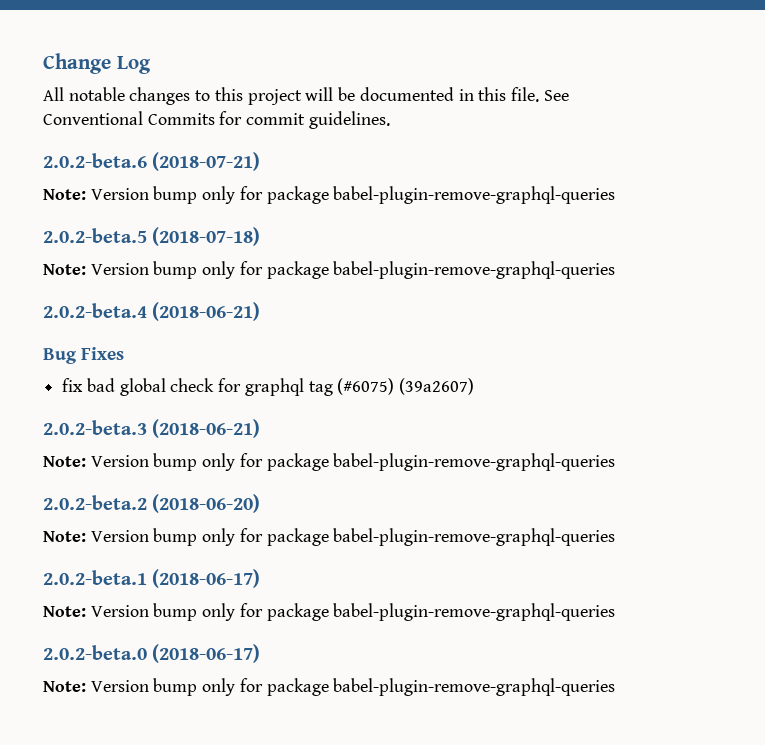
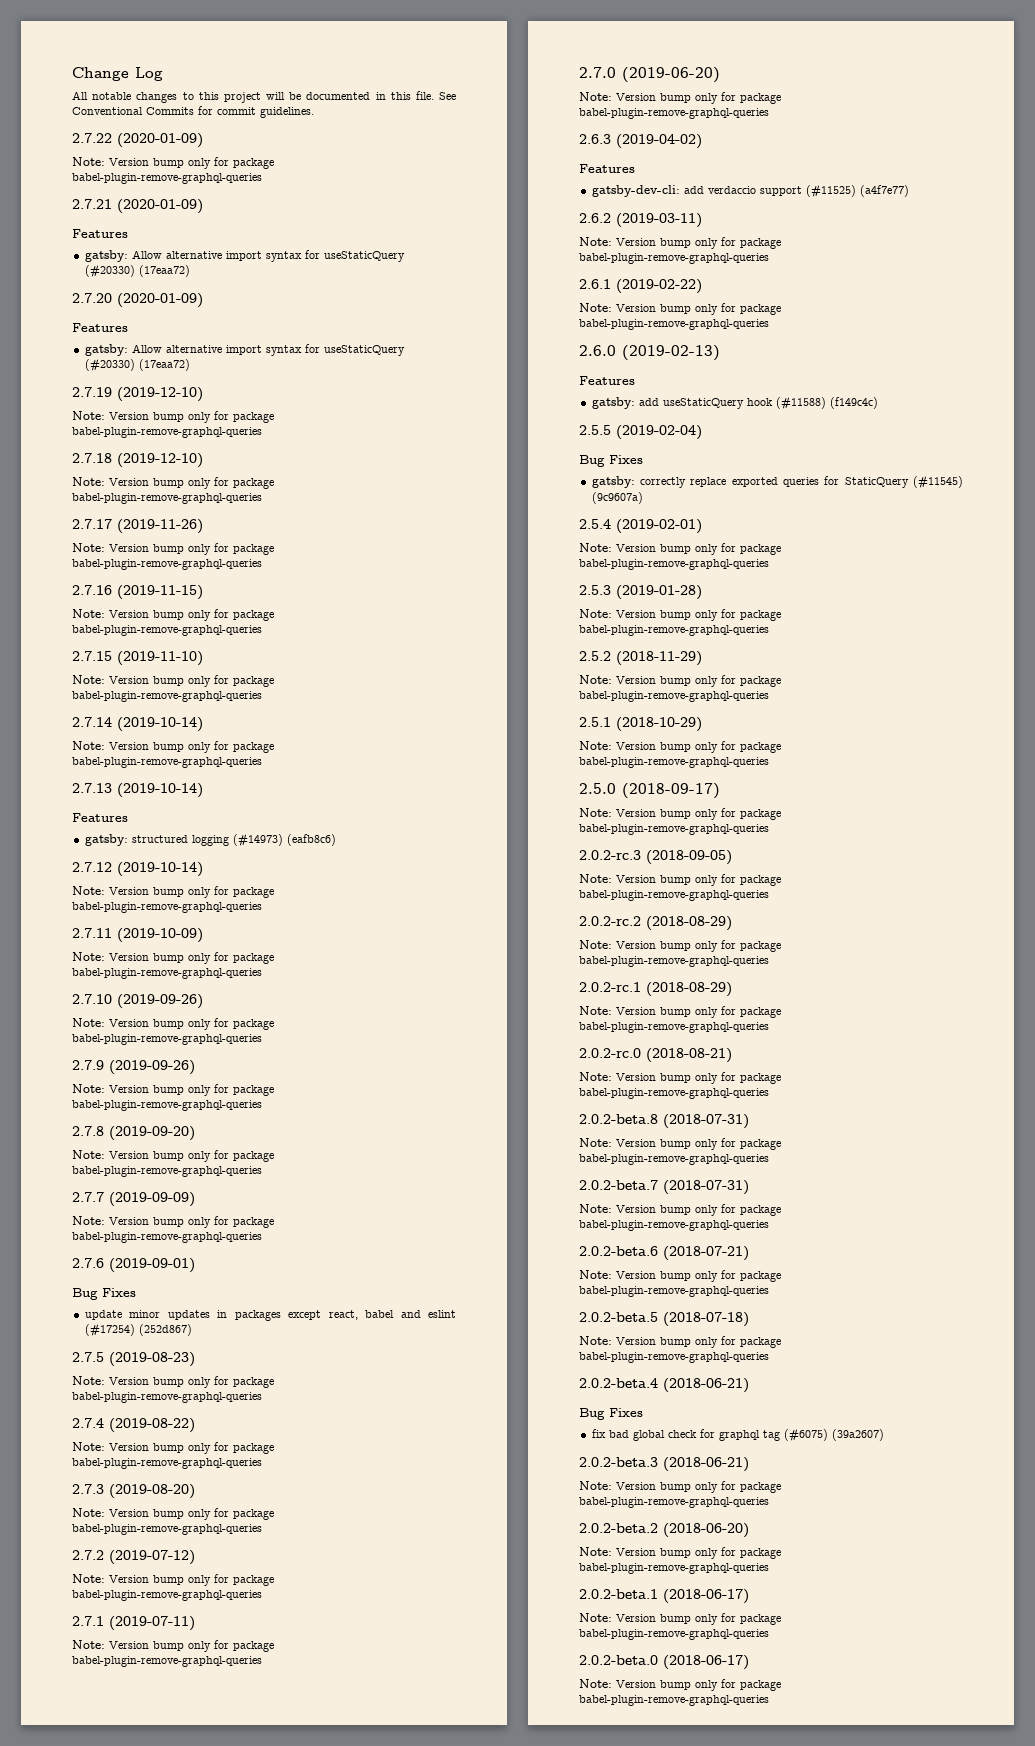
+ 2.7.22 (2020-01-09)
+ Note: Version bump only for package babel-plugin-remove-graphql-queries
+ 2.7.21 (2020-01-09)
+ Features
+ gatsby: Allow alternative import syntax for useStaticQuery (#20330) (17eaa72)
+ 2.7.20 (2020-01-09)
+ Features
+ gatsby: Allow alternative import syntax for useStaticQuery (#20330) (17eaa72)
+ 2.7.19 (2019-12-10)
+ Note: Version bump only for package babel-plugin-remove-graphql-queries
+ 2.7.18 (2019-12-10)
+ Note: Version bump only for package babel-plugin-remove-graphql-queries
+ 2.7.17 (2019-11-26)
+ Note: Version bump only for package babel-plugin-remove-graphql-queries
+ 2.7.16 (2019-11-15)
+ Note: Version bump only for package babel-plugin-remove-graphql-queries
+ 2.7.15 (2019-11-10)
+ Note: Version bump only for package babel-plugin-remove-graphql-queries
+ 2.7.14 (2019-10-14)
+ Note: Version bump only for package babel-plugin-remove-graphql-queries
+ 2.7.13 (2019-10-14)
+ Features
+ gatsby: structured logging (#14973) (eafb8c6)
+ 2.7.12 (2019-10-14)
+ Note: Version bump only for package babel-plugin-remove-graphql-queries
+ 2.7.11 (2019-10-09)
+ Note: Version bump only for package babel-plugin-remove-graphql-queries
+ 2.7.10 (2019-09-26)
+ Note: Version bump only for package babel-plugin-remove-graphql-queries
+ 2.7.9 (2019-09-26)
+ Note: Version bump only for package babel-plugin-remove-graphql-queries
+ 2.7.8 (2019-09-20)
+ Note: Version bump only for package babel-plugin-remove-graphql-queries
+ 2.7.7 (2019-09-09)
+ Note: Version bump only for package babel-plugin-remove-graphql-queries
+ 2.7.6 (2019-09-01)
+ Bug Fixes
+ update minor updates in packages except react, babel and eslint (#17254) (252d867)
+ 2.7.5 (2019-08-23)
+ Note: Version bump only for package babel-plugin-remove-graphql-queries
+ 2.7.4 (2019-08-22)
+ Note: Version bump only for package babel-plugin-remove-graphql-queries
+ 2.7.3 (2019-08-20)
+ Note: Version bump only for package babel-plugin-remove-graphql-queries
+ 2.7.2 (2019-07-12)
+ Note: Version bump only for package babel-plugin-remove-graphql-queries
+ 2.7.1 (2019-07-11)
+ Note: Version bump only for package babel-plugin-remove-graphql-queries
+ 2.7.0 (2019-06-20)
+ Note: Version bump only for package babel-plugin-remove-graphql-queries
+ 2.6.3 (2019-04-02)
+ Features
+ gatsby-dev-cli: add verdaccio support (#11525) (a4f7e77)
+ 2.6.2 (2019-03-11)
+ Note: Version bump only for package babel-plugin-remove-graphql-queries
+ 2.6.1 (2019-02-22)
+ Note: Version bump only for package babel-plugin-remove-graphql-queries
+ 2.6.0 (2019-02-13)
+ Features
+ gatsby: add useStaticQuery hook (#11588) (f149c4c)
+ 2.5.5 (2019-02-04)
+ Bug Fixes
+ gatsby: correctly replace exported queries for StaticQuery (#11545) (9c9607a)
+ 2.5.4 (2019-02-01)
+ Note: Version bump only for package babel-plugin-remove-graphql-queries
+ 2.5.3 (2019-01-28)
+ Note: Version bump only for package babel-plugin-remove-graphql-queries
+ 2.5.2 (2018-11-29)
+ Note: Version bump only for package babel-plugin-remove-graphql-queries
+ 2.5.1 (2018-10-29)
+ Note: Version bump only for package babel-plugin-remove-graphql-queries
+ 2.5.0 (2018-09-17)
+ Note: Version bump only for package babel-plugin-remove-graphql-queries
+ 2.0.2-rc.3 (2018-09-05)
+ Note: Version bump only for package babel-plugin-remove-graphql-queries
+ 2.0.2-rc.2 (2018-08-29)
+ Note: Version bump only for package babel-plugin-remove-graphql-queries
+ 2.0.2-rc.1 (2018-08-29)
+ Note: Version bump only for package babel-plugin-remove-graphql-queries
+ 2.0.2-rc.0 (2018-08-21)
+ Note: Version bump only for package babel-plugin-remove-graphql-queries
+ 2.0.2-beta.8 (2018-07-31)
+ Note: Version bump only for package babel-plugin-remove-graphql-queries
+ 2.0.2-beta.7 (2018-07-31)
+ Note: Version bump only for package babel-plugin-remove-graphql-queries

